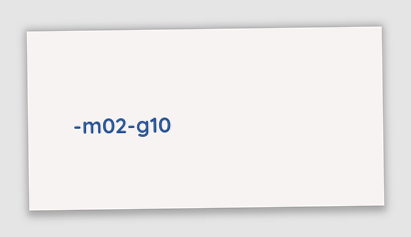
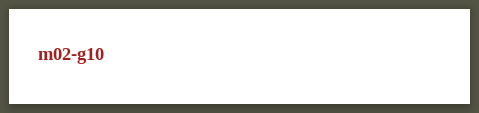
- -m02-g10
+ m02-g10

